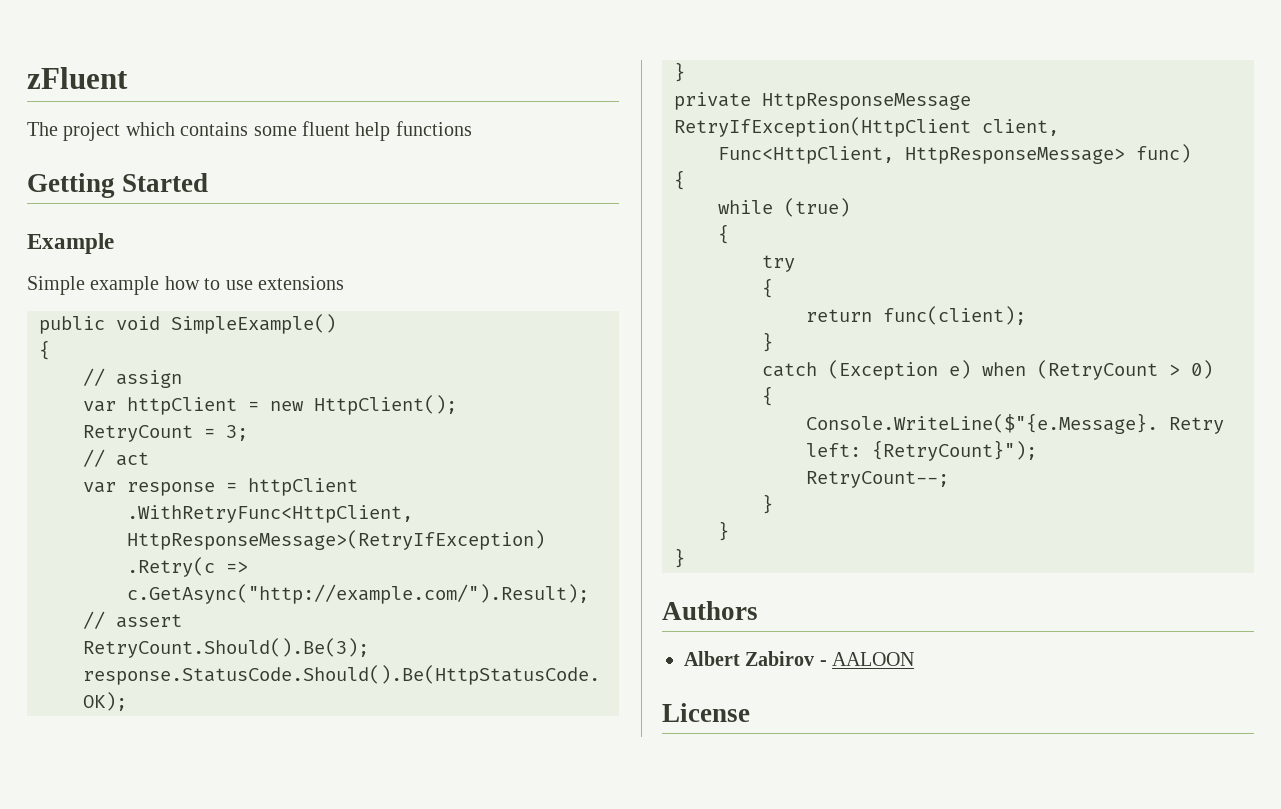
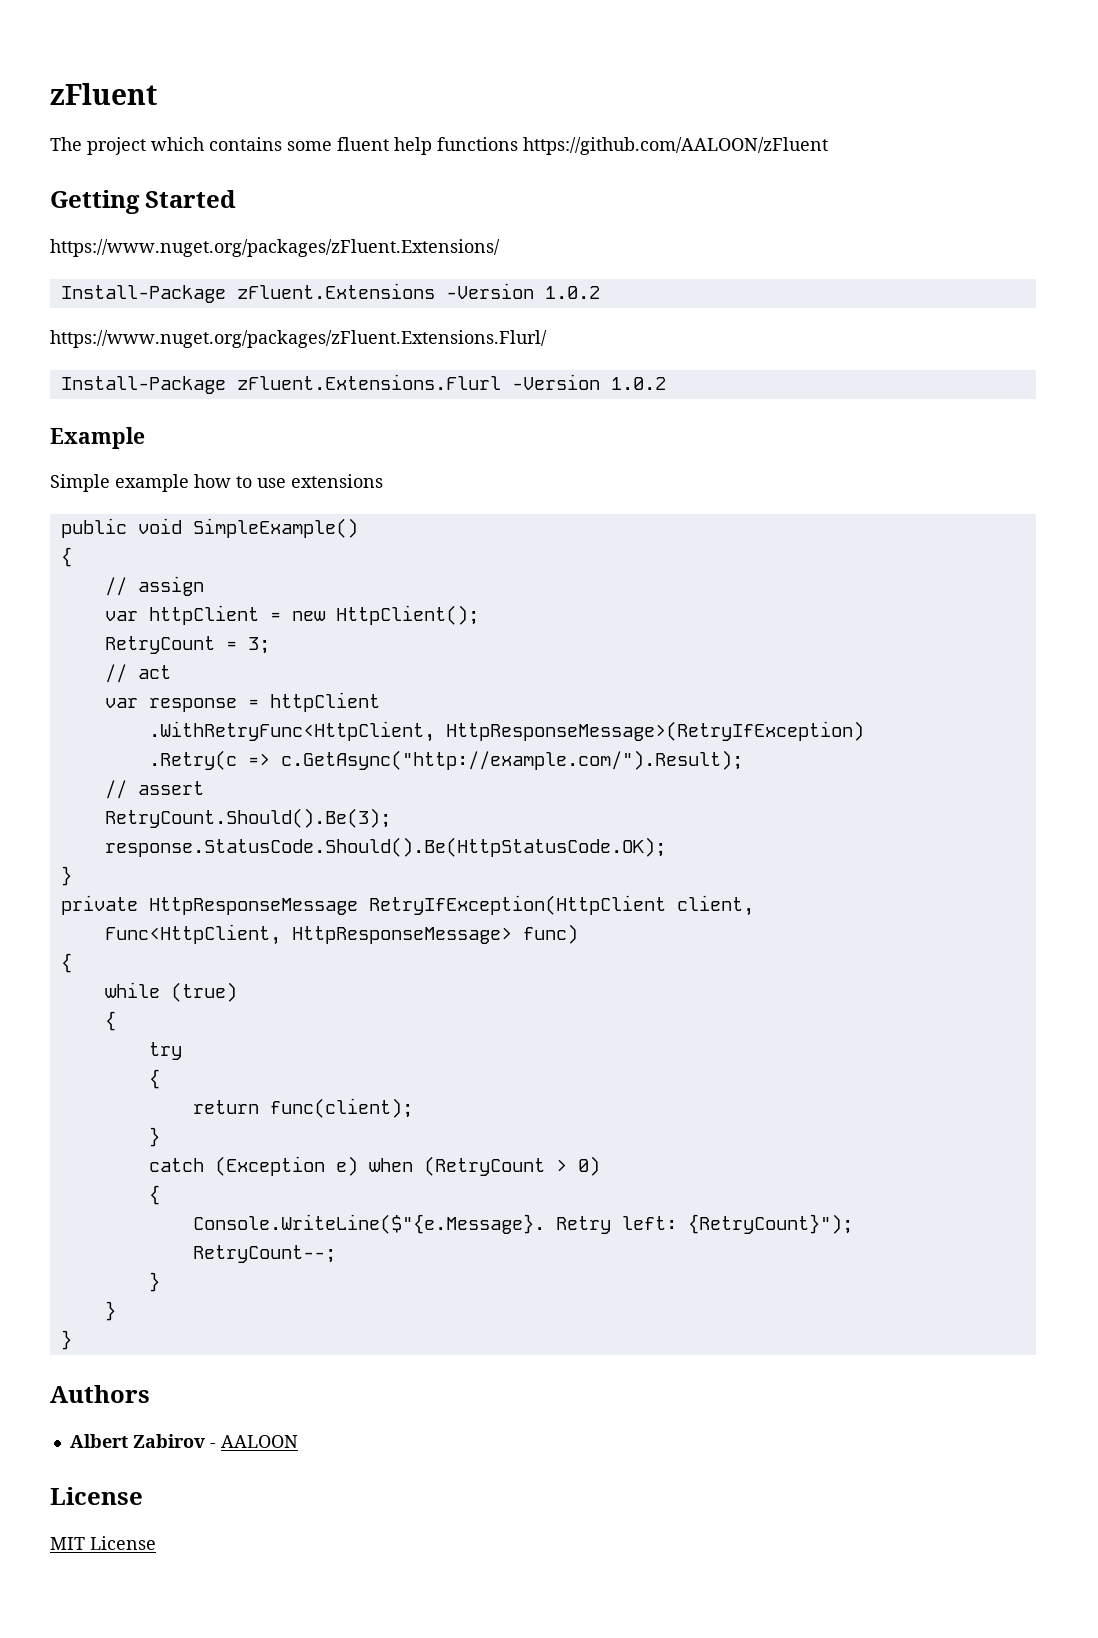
- The project which contains some fluent help functions
+ The project which contains some fluent help functions https://github.com/AALOON/zFluent
+ https://www.nuget.org/packages/zFluent.Extensions/
+ Install-Package zFluent.Extensions -Version 1.0.2
+ https://www.nuget.org/packages/zFluent.Extensions.Flurl/
+ Install-Package zFluent.Extensions.Flurl -Version 1.0.2
+ MIT License

